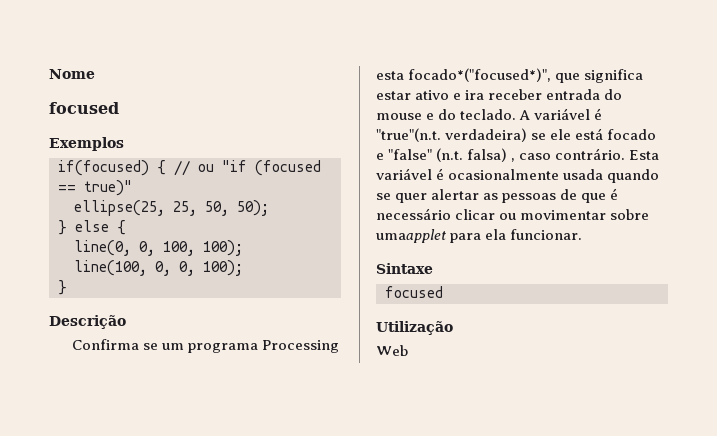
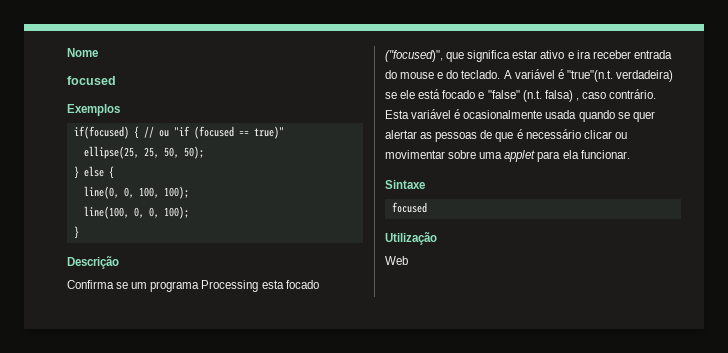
- Confirma se um programa Processing esta focado*("focused*)", que significa estar ativo e ira receber entrada do mouse e do teclado.
+ Confirma se um programa Processing esta focado ("focused)", que significa estar ativo e ira receber entrada do mouse e do teclado.
- Esta variável é ocasionalmente usada quando se quer alertar as pessoas de que é necessário clicar ou movimentar sobre umaapplet para ela funcionar.
+ Esta variável é ocasionalmente usada quando se quer alertar as pessoas de que é necessário clicar ou movimentar sobre uma applet para ela funcionar.

